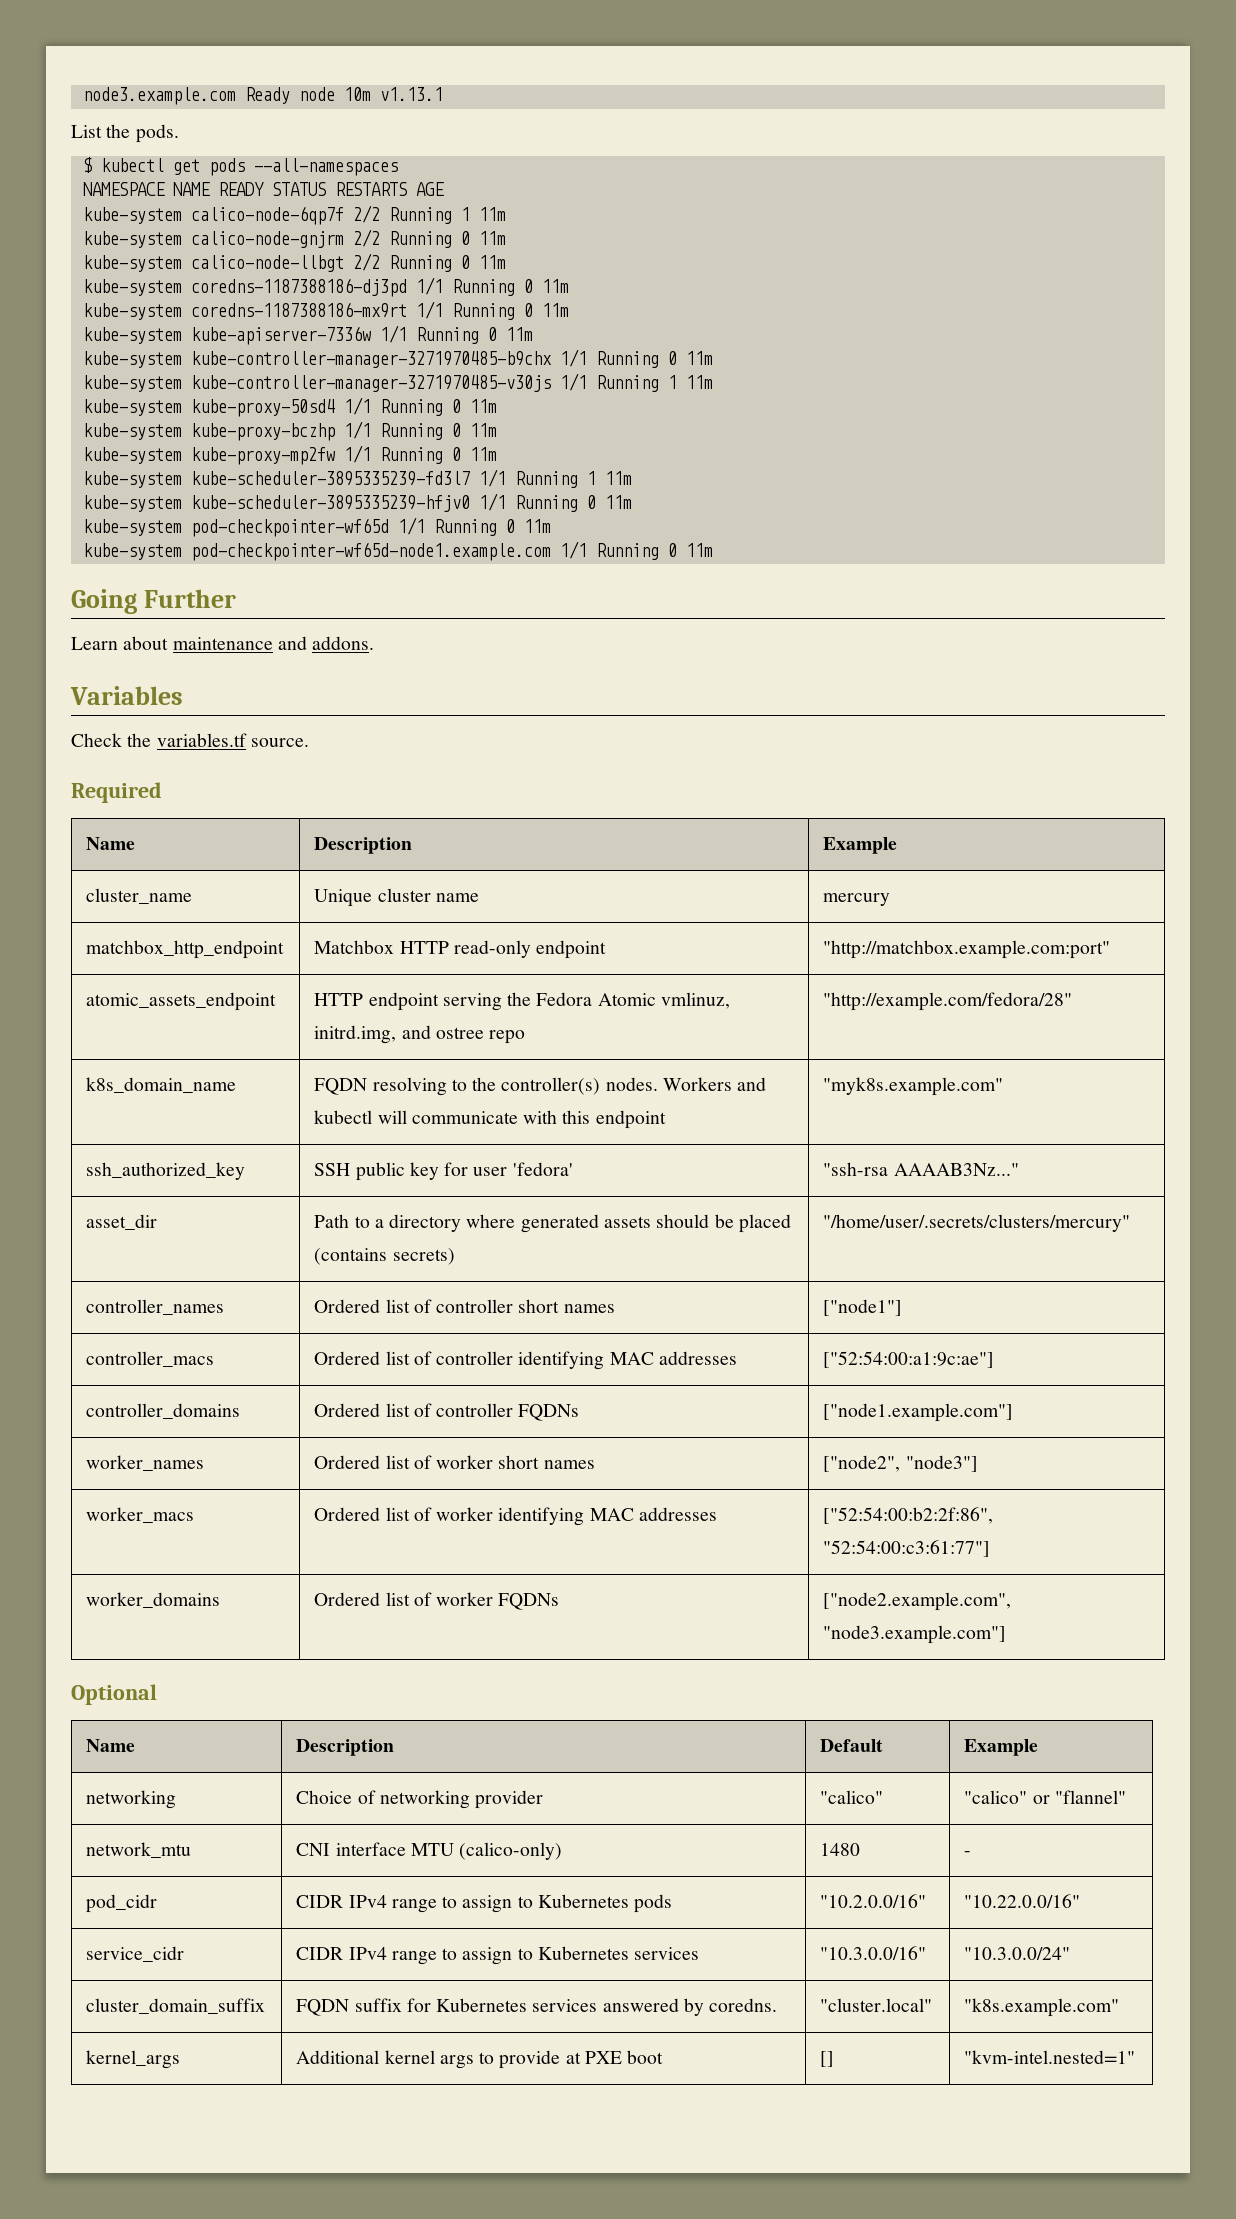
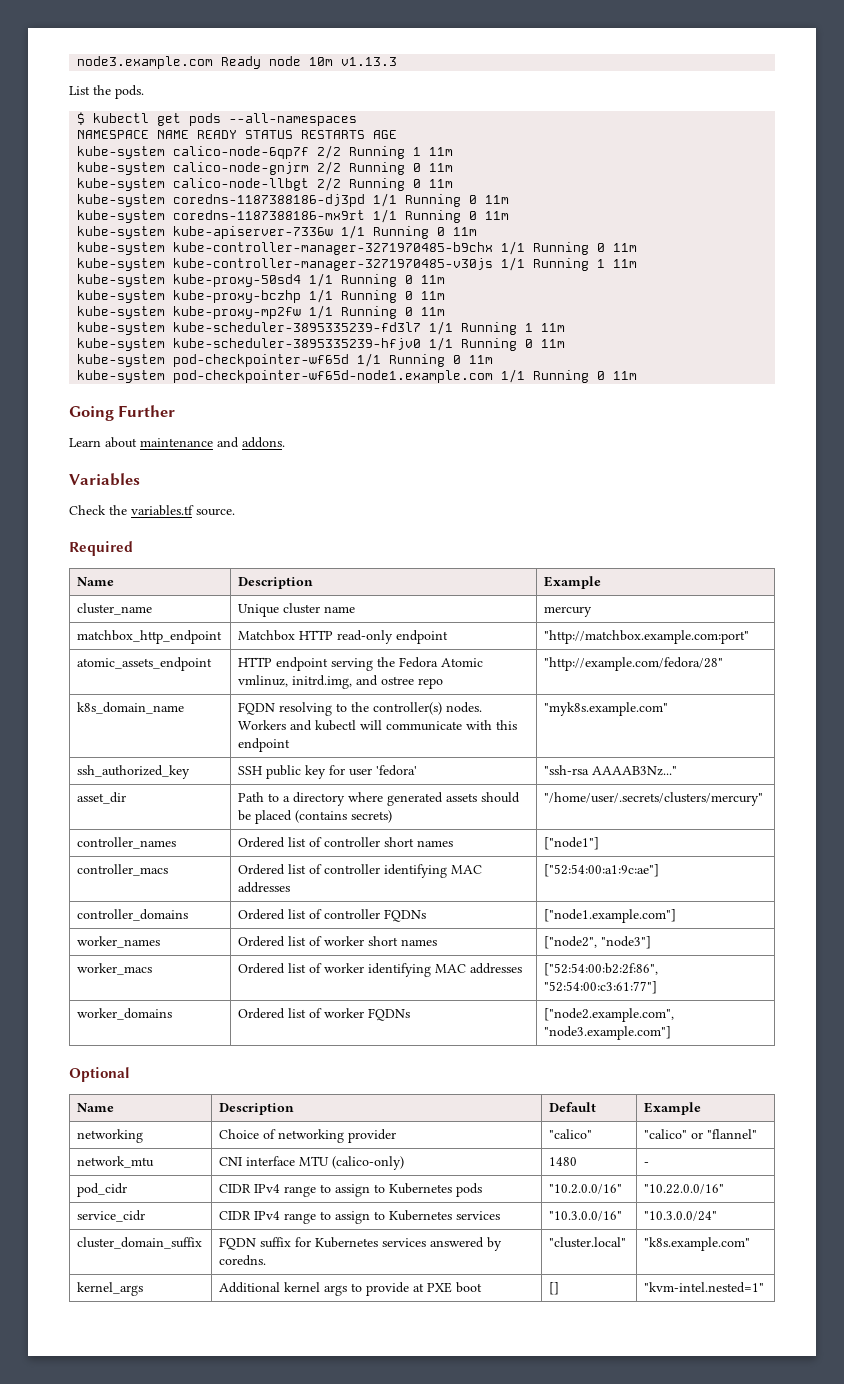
- node3.example.com Ready node 10m v1.13.1
+ node3.example.com Ready node 10m v1.13.3

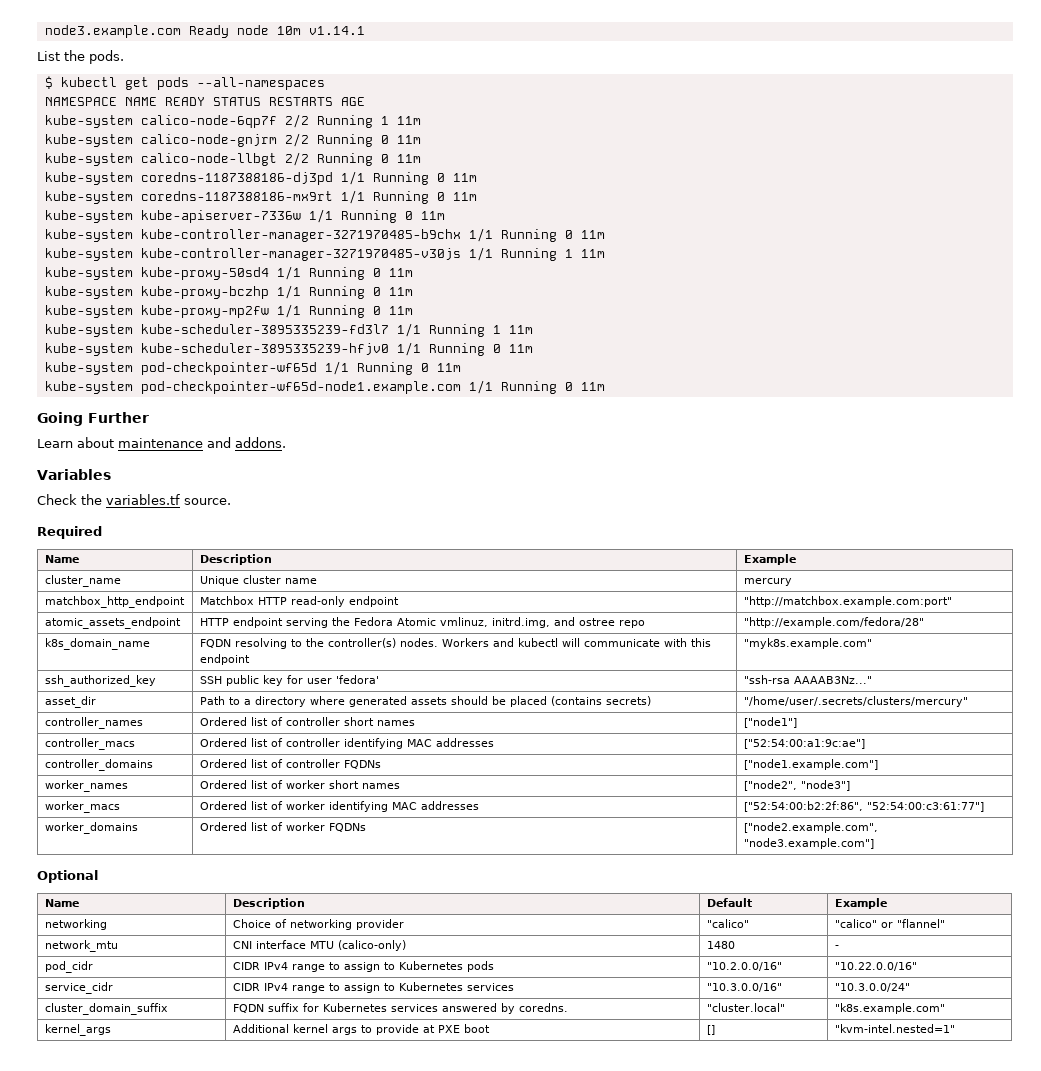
- node3.example.com Ready node 10m v1.13.3
+ node3.example.com Ready node 10m v1.14.1

